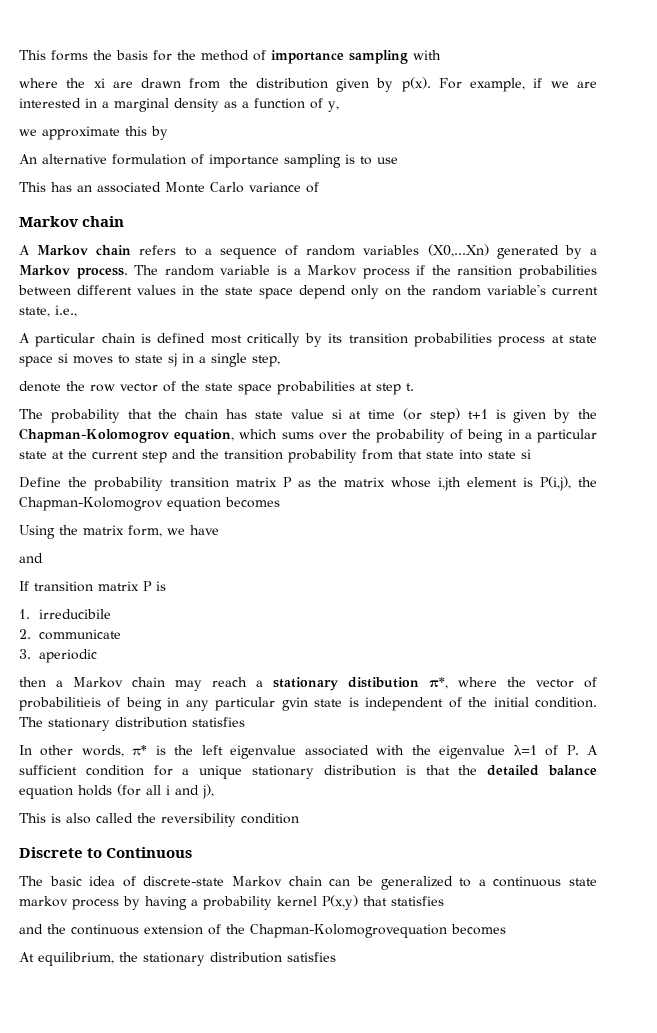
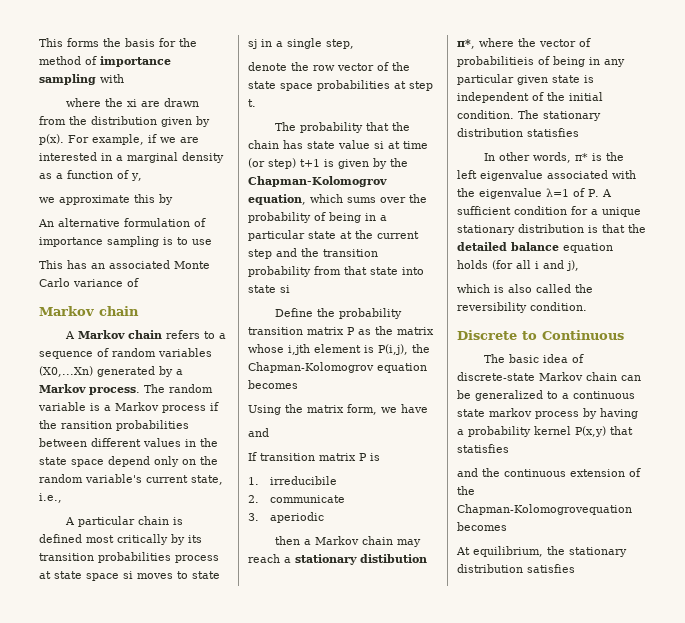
- then a Markov chain may reach a stationary distibution π*, where the vector of probabilitieis of being in any particular gvin state is independent of the initial condition.
+ then a Markov chain may reach a stationary distibution π*, where the vector of probabilitieis of being in any particular given state is independent of the initial condition.
- This is also called the reversibility condition
+ which is also called the reversibility condition.

